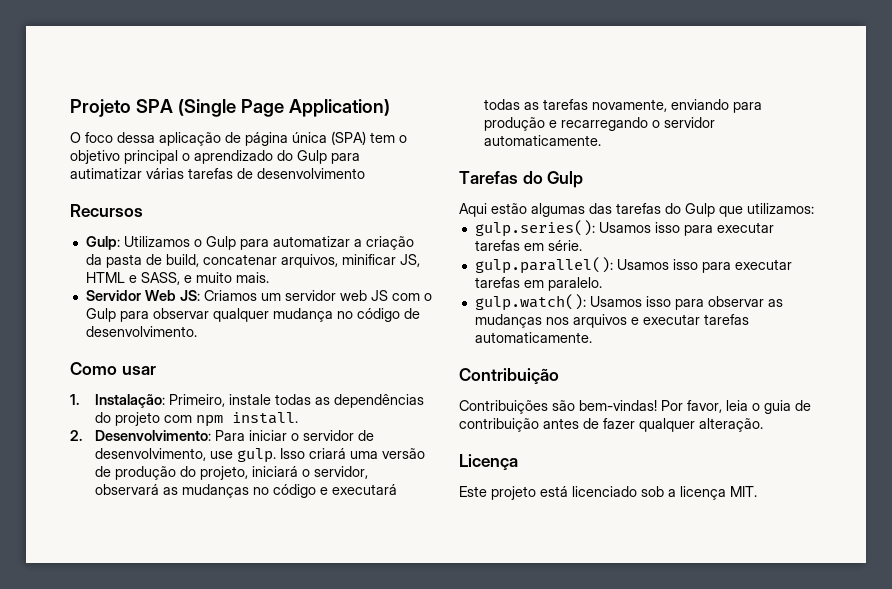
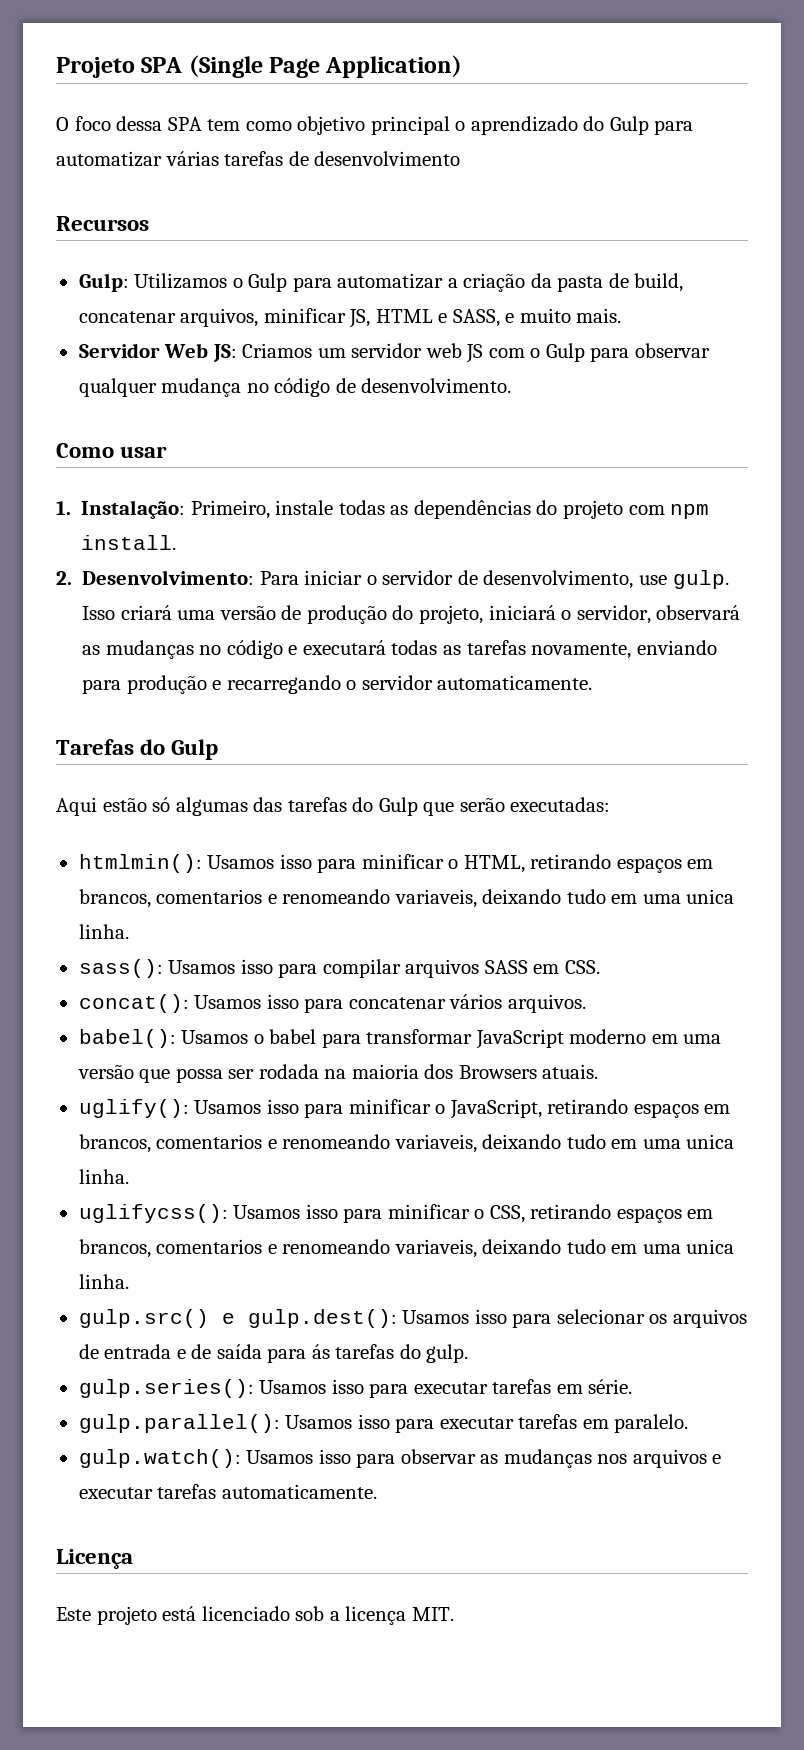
- O foco dessa aplicação de página única (SPA) tem o objetivo principal o aprendizado do Gulp para autimatizar várias tarefas de desenvolvimento
+ O foco dessa SPA tem como objetivo principal o aprendizado do Gulp para automatizar várias tarefas de desenvolvimento
- Aqui estão algumas das tarefas do Gulp que utilizamos:
+ Aqui estão só algumas das tarefas do Gulp que serão executadas:
+ htmlmin(): Usamos isso para minificar o HTML, retirando espaços em brancos, comentarios e renomeando variaveis, deixando tudo em uma unica linha.
+ sass(): Usamos isso para compilar arquivos SASS em CSS.
+ concat(): Usamos isso para concatenar vários arquivos.
+ babel(): Usamos o babel para transformar JavaScript moderno em uma versão que possa ser rodada na maioria dos Browsers atuais.
+ uglify(): Usamos isso para minificar o JavaScript, retirando espaços em brancos, comentarios e renomeando variaveis, deixando tudo em uma unica linha.
+ uglifycss(): Usamos isso para minificar o CSS, retirando espaços em brancos, comentarios e renomeando variaveis, deixando tudo em uma unica linha.
+ gulp.src() e gulp.dest(): Usamos isso para selecionar os arquivos de entrada e de saída para ás tarefas do gulp.
- Contribuição
- Contribuições são bem-vindas! Por favor, leia o guia de contribuição antes de fazer qualquer alteração.

